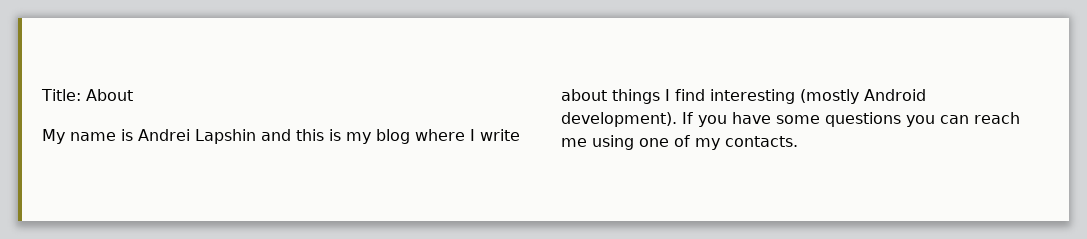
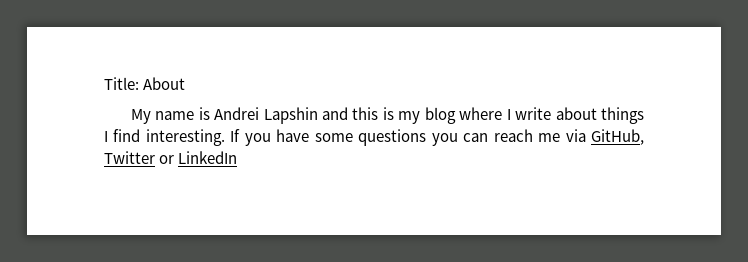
- My name is Andrei Lapshin and this is my blog where I write about things I find interesting (mostly Android development).
+ My name is Andrei Lapshin and this is my blog where I write about things I find interesting.
- If you have some questions you can reach me using one of my contacts.
+ If you have some questions you can reach me via GitHub, Twitter or LinkedIn

